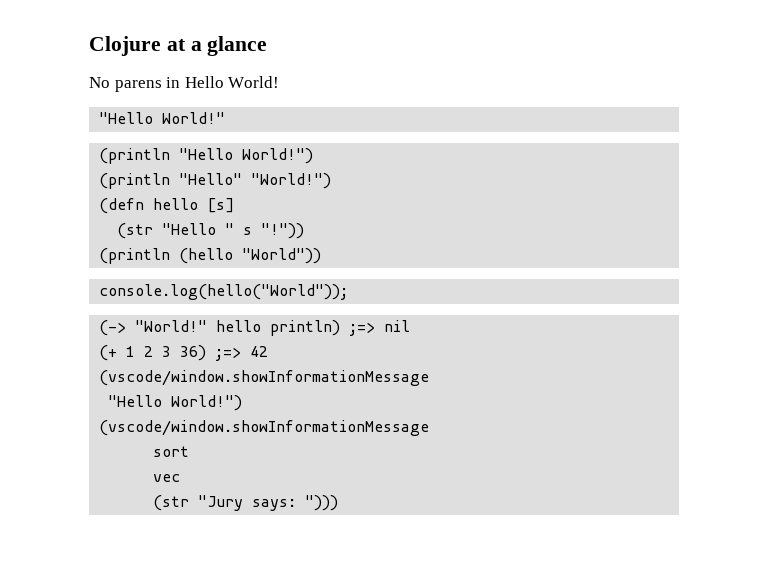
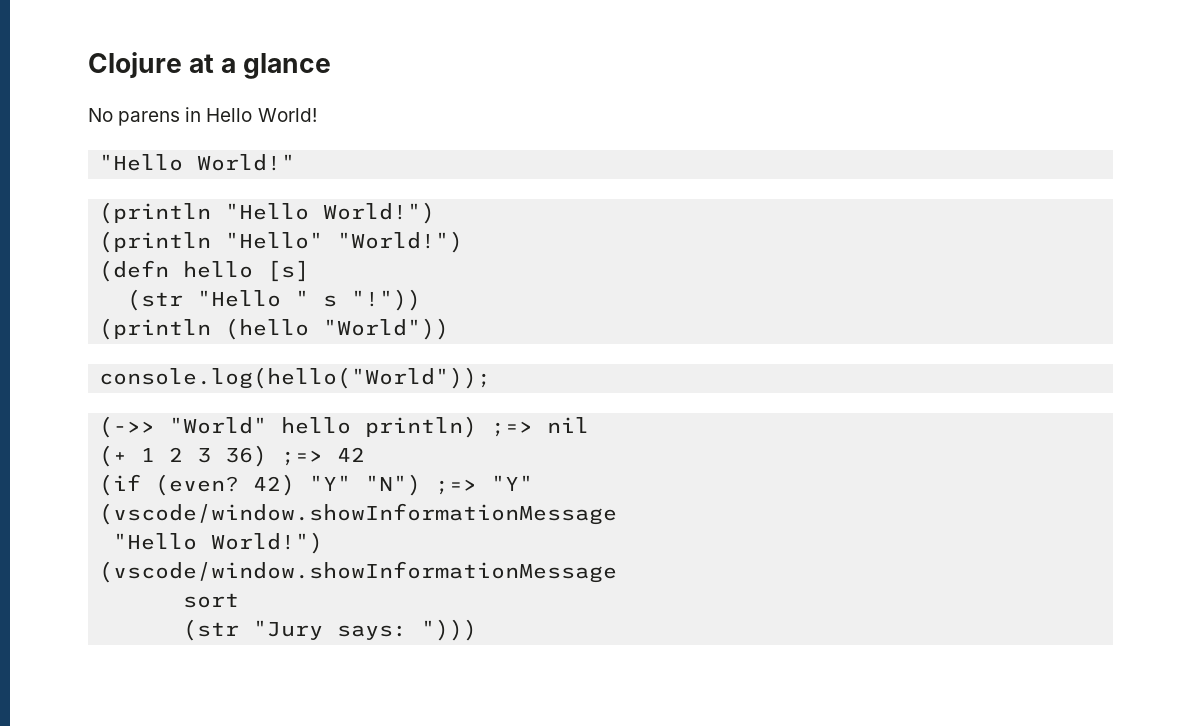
- (-> "World!" hello println) ;=> nil
+ (->> "World" hello println) ;=> nil
+ (if (even? 42) "Y" "N") ;=> "Y"
- vec

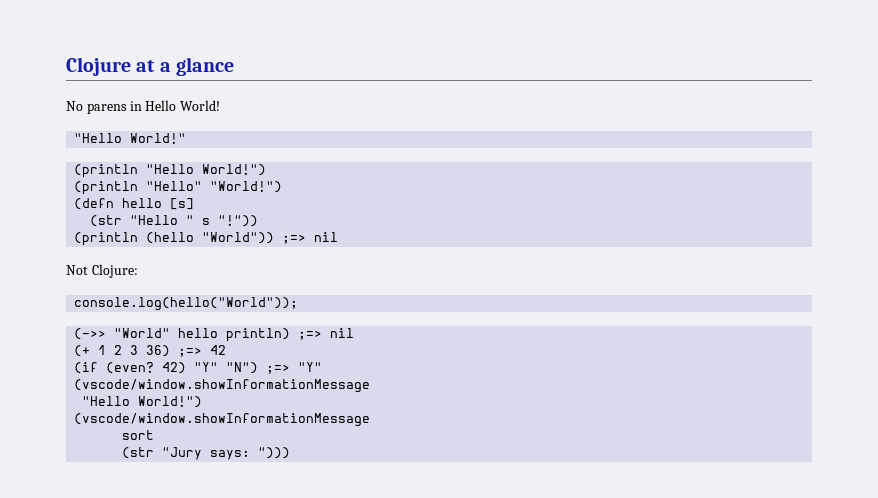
- (println (hello "World"))
+ (println (hello "World")) ;=> nil
+ Not Clojure:

